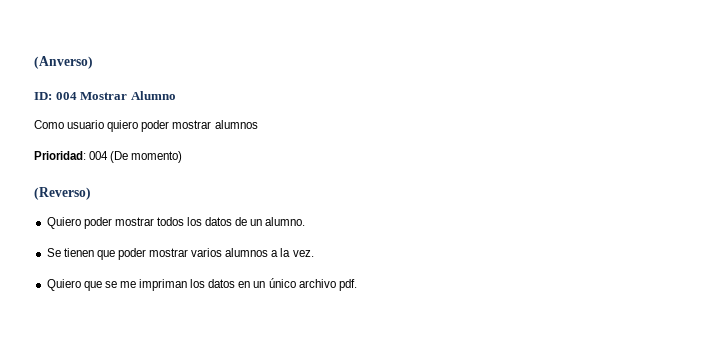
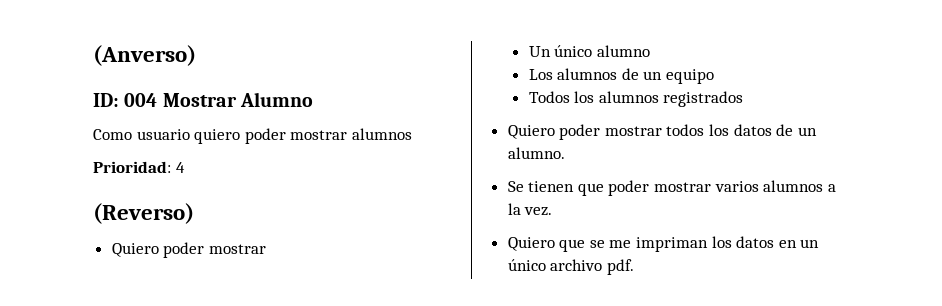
- Prioridad: 004 (De momento)
+ Prioridad: 4
  (Reverso)
+ Quiero poder mostrar
+ Un único alumno
+ Los alumnos de un equipo
+ Todos los alumnos registrados

